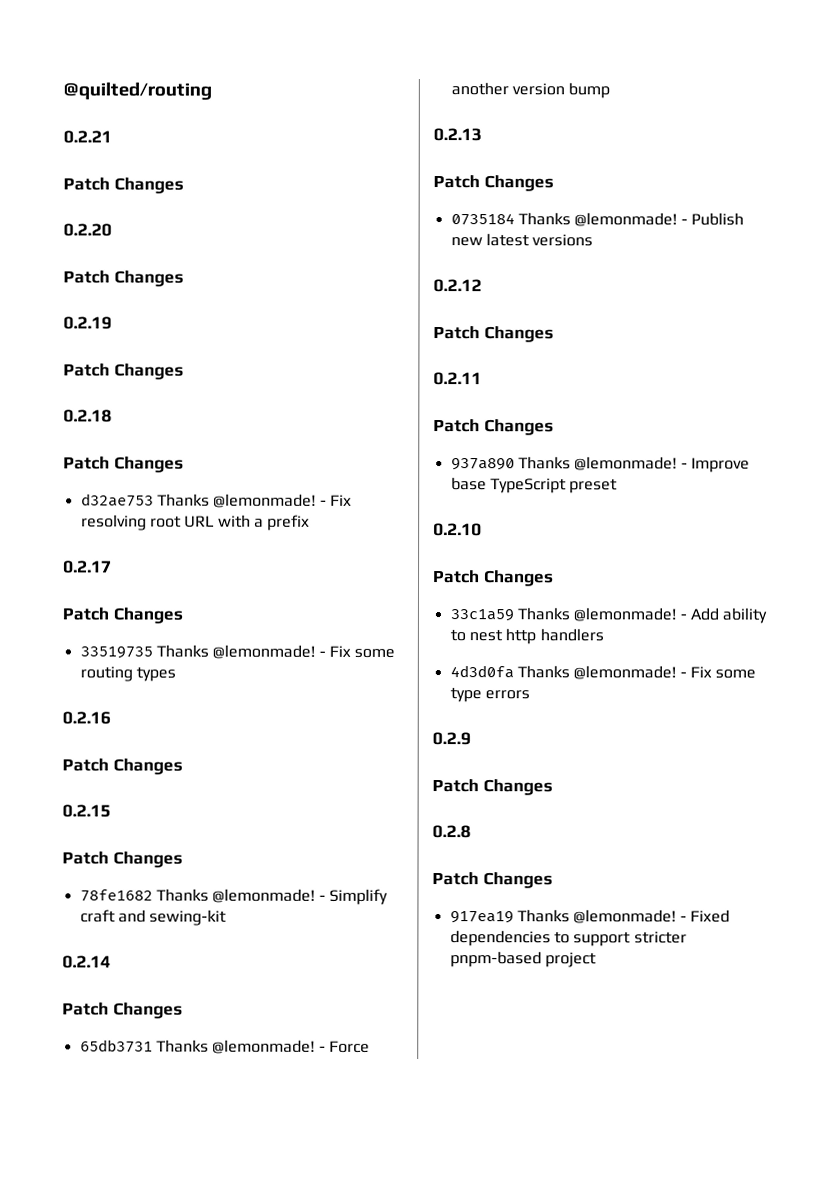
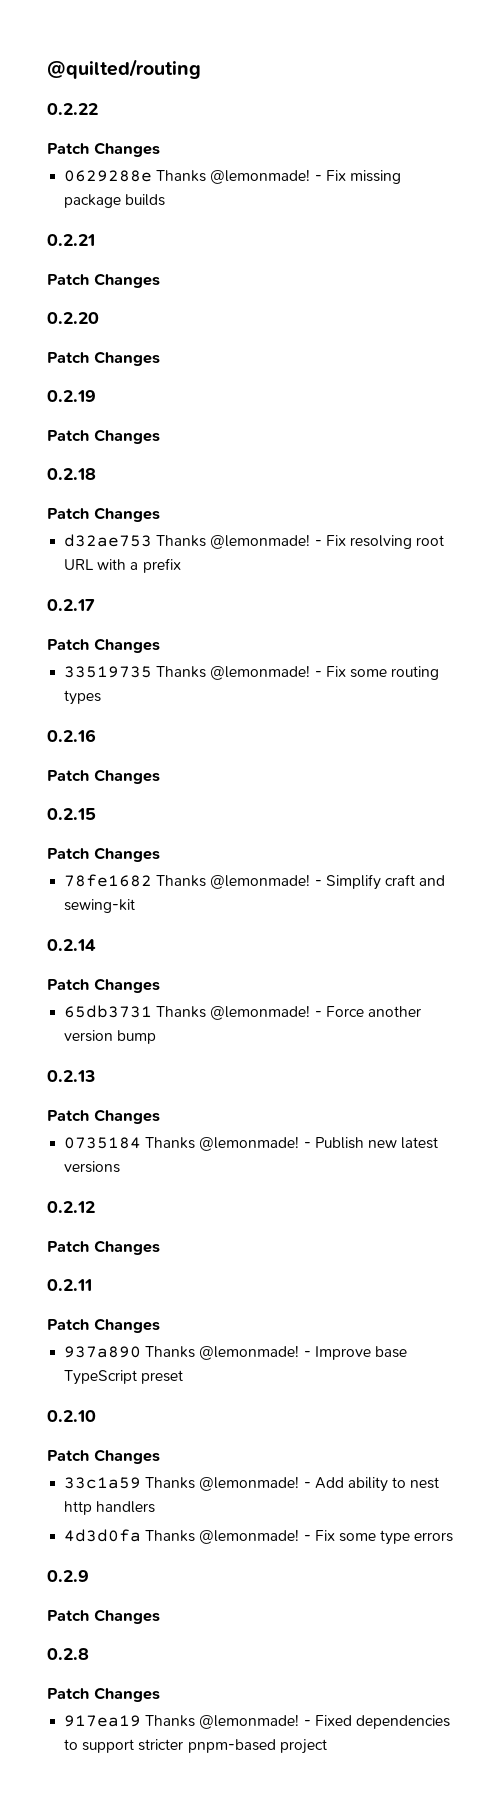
+ 0.2.22
+ Patch Changes
+ 0629288e Thanks @lemonmade! - Fix missing package builds

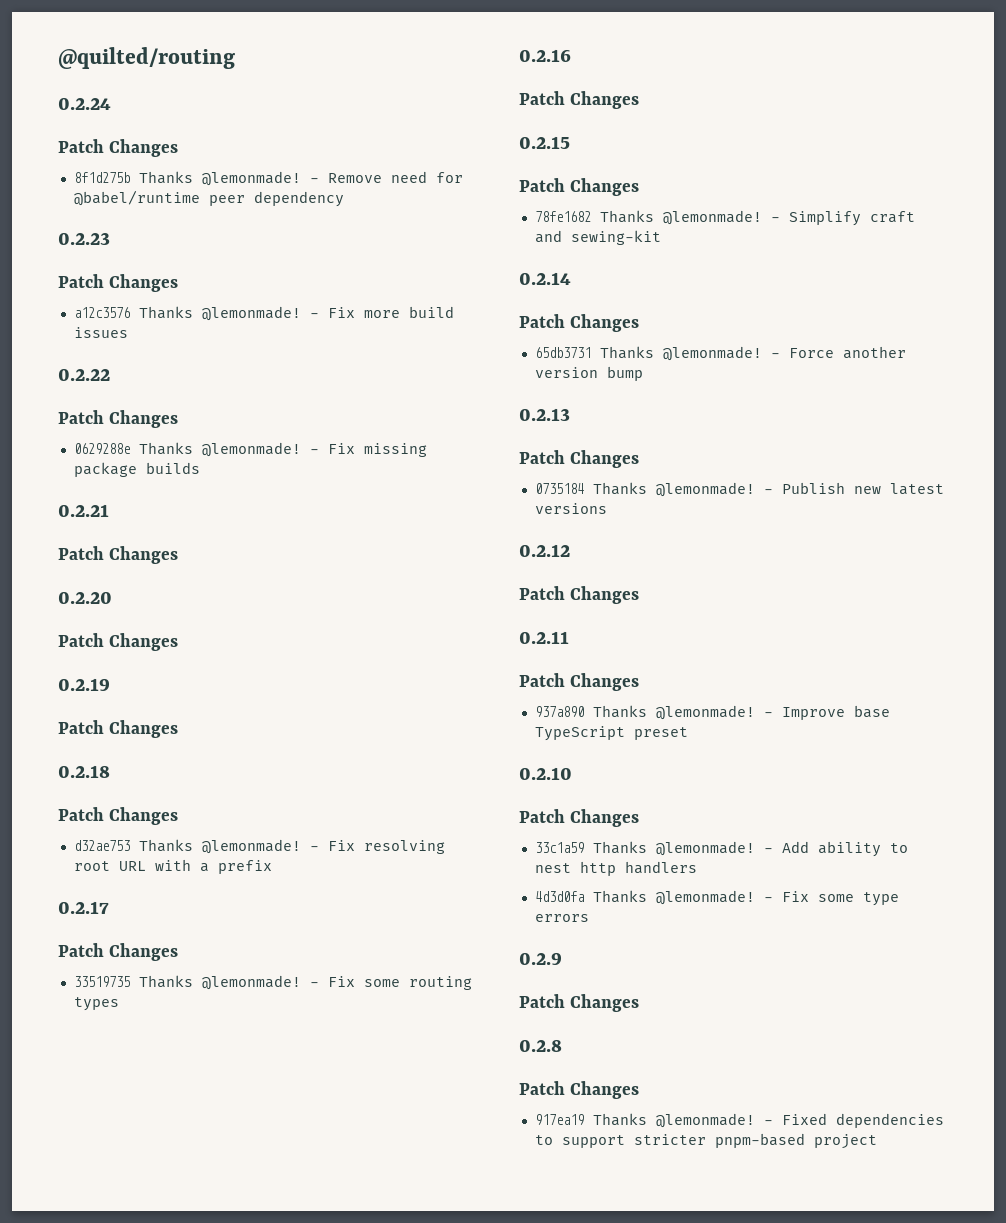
+ 0.2.24
+ Patch Changes
+ 8f1d275b Thanks @lemonmade! - Remove need for @babel/runtime peer dependency
+ 0.2.23
+ Patch Changes
+ a12c3576 Thanks @lemonmade! - Fix more build issues

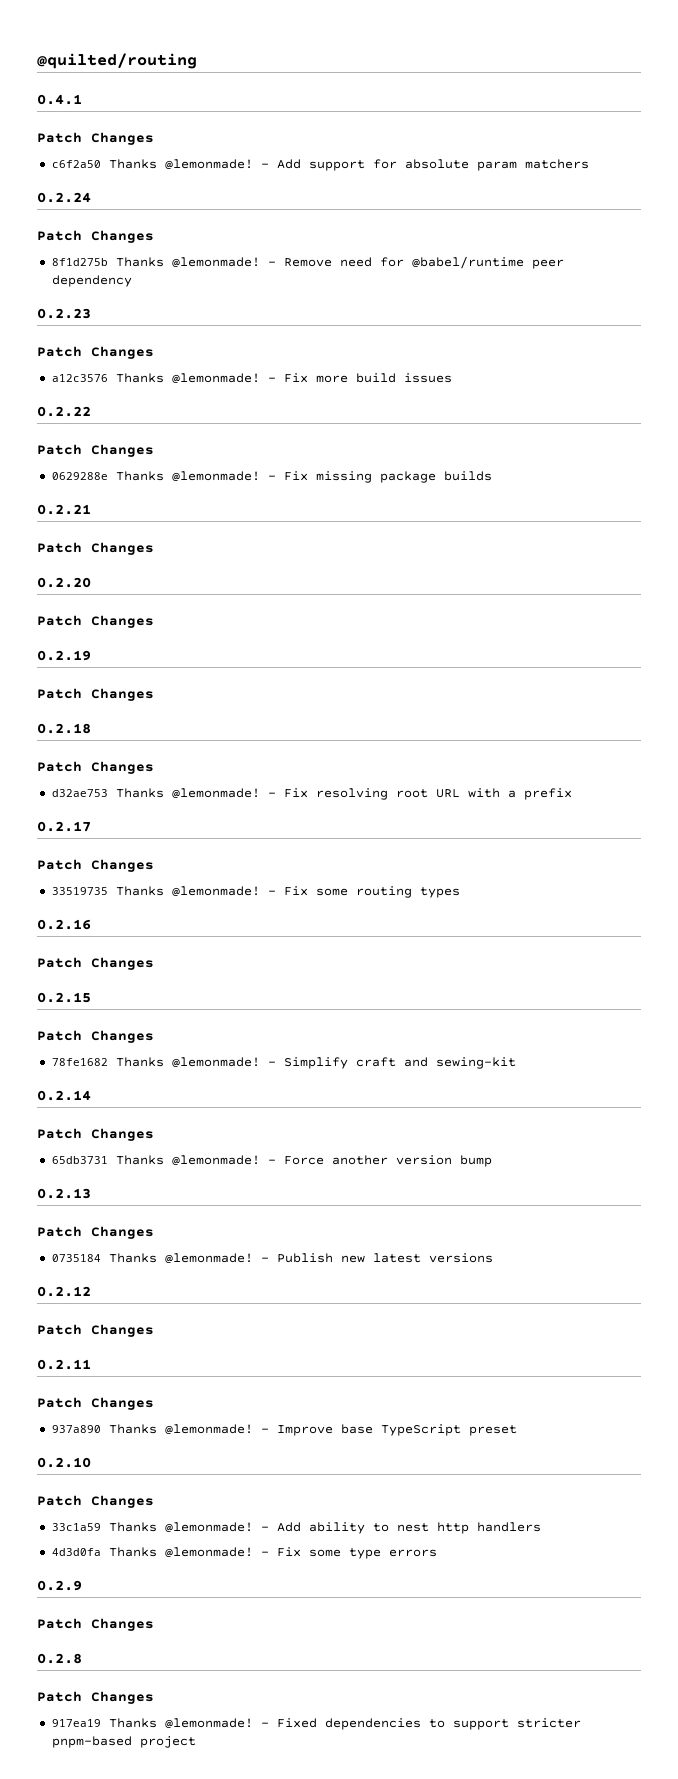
+ 0.4.1
+ Patch Changes
+ c6f2a50 Thanks @lemonmade! - Add support for absolute param matchers

